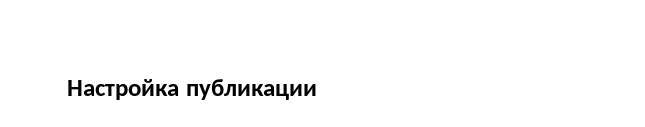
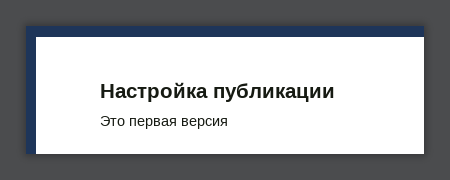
+ Это первая версия

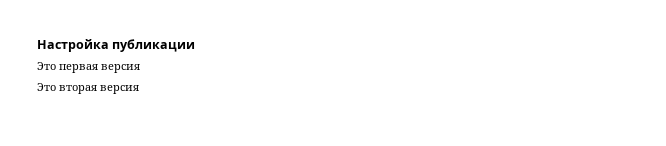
+ Это вторая версия

